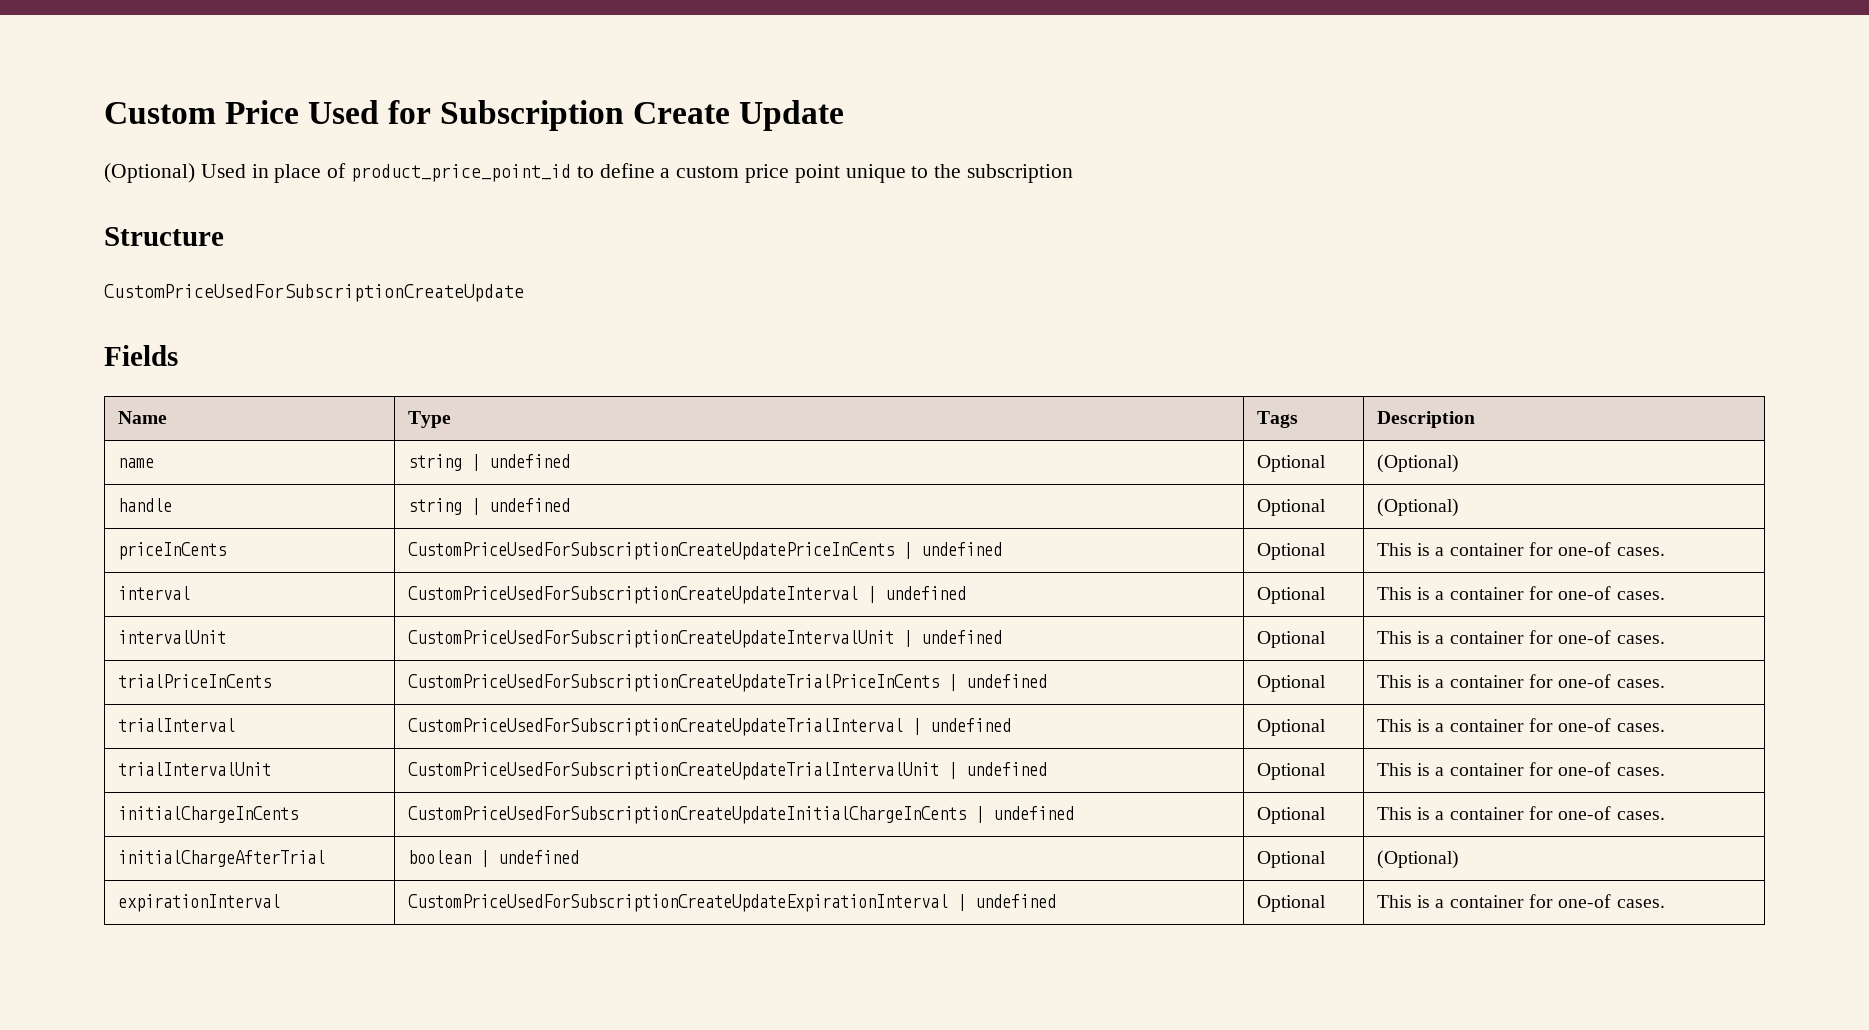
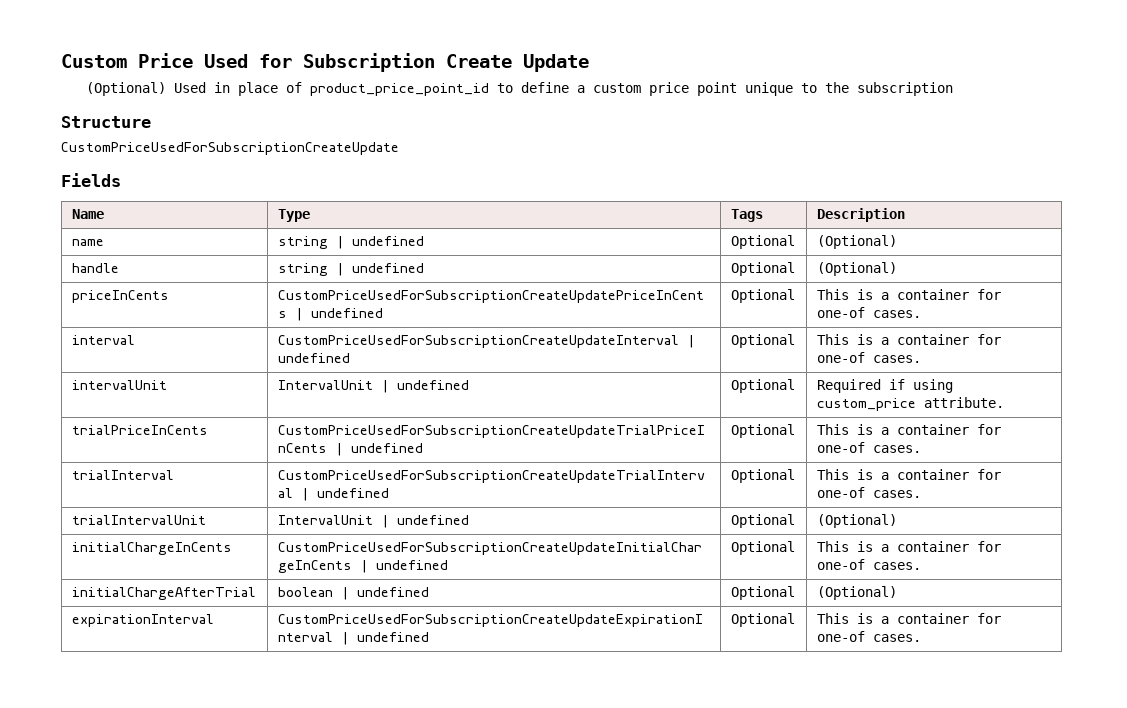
- intervalUnit | CustomPriceUsedForSubscriptionCreateUpdateIntervalUnit | undefined | Optional | This is a container for one-of cases.
+ intervalUnit | IntervalUnit | undefined | Optional | Required if using custom_price attribute.
- trialIntervalUnit | CustomPriceUsedForSubscriptionCreateUpdateTrialIntervalUnit | undefined | Optional | This is a container for one-of cases.
+ trialIntervalUnit | IntervalUnit | undefined | Optional | (Optional)

